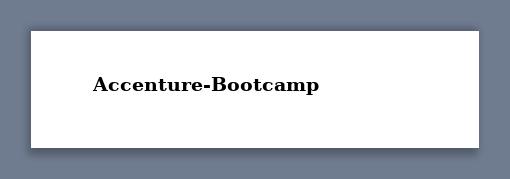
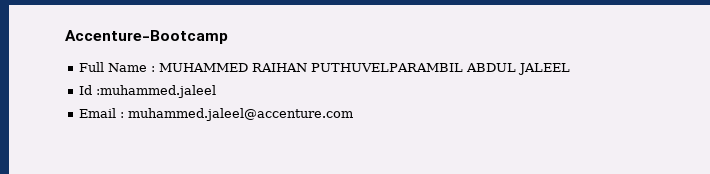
+ Full Name : MUHAMMED RAIHAN PUTHUVELPARAMBIL ABDUL JALEEL
+ Id :muhammed.jaleel
+ Email : muhammed.jaleel@accenture.com

